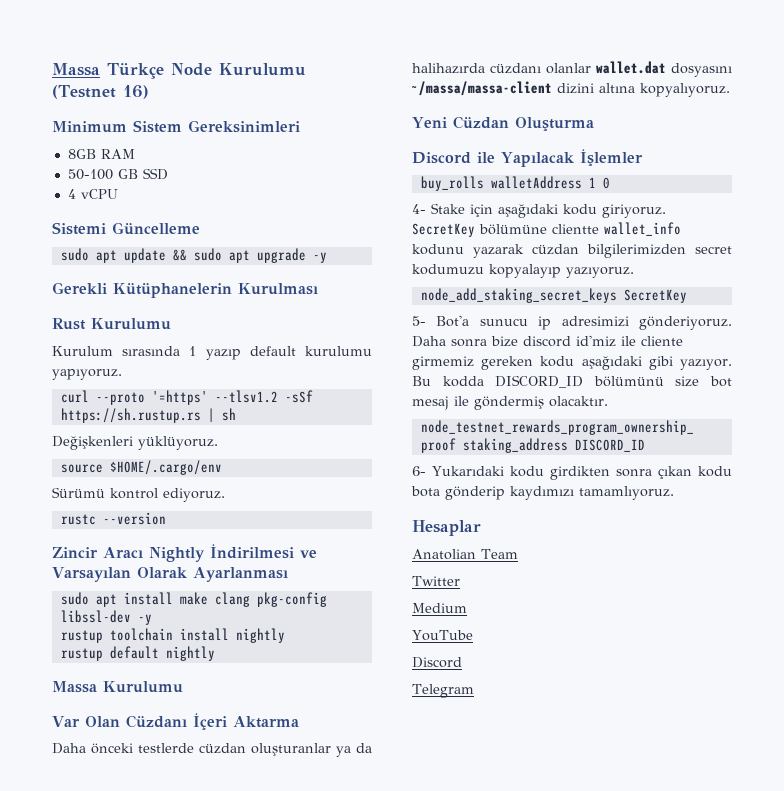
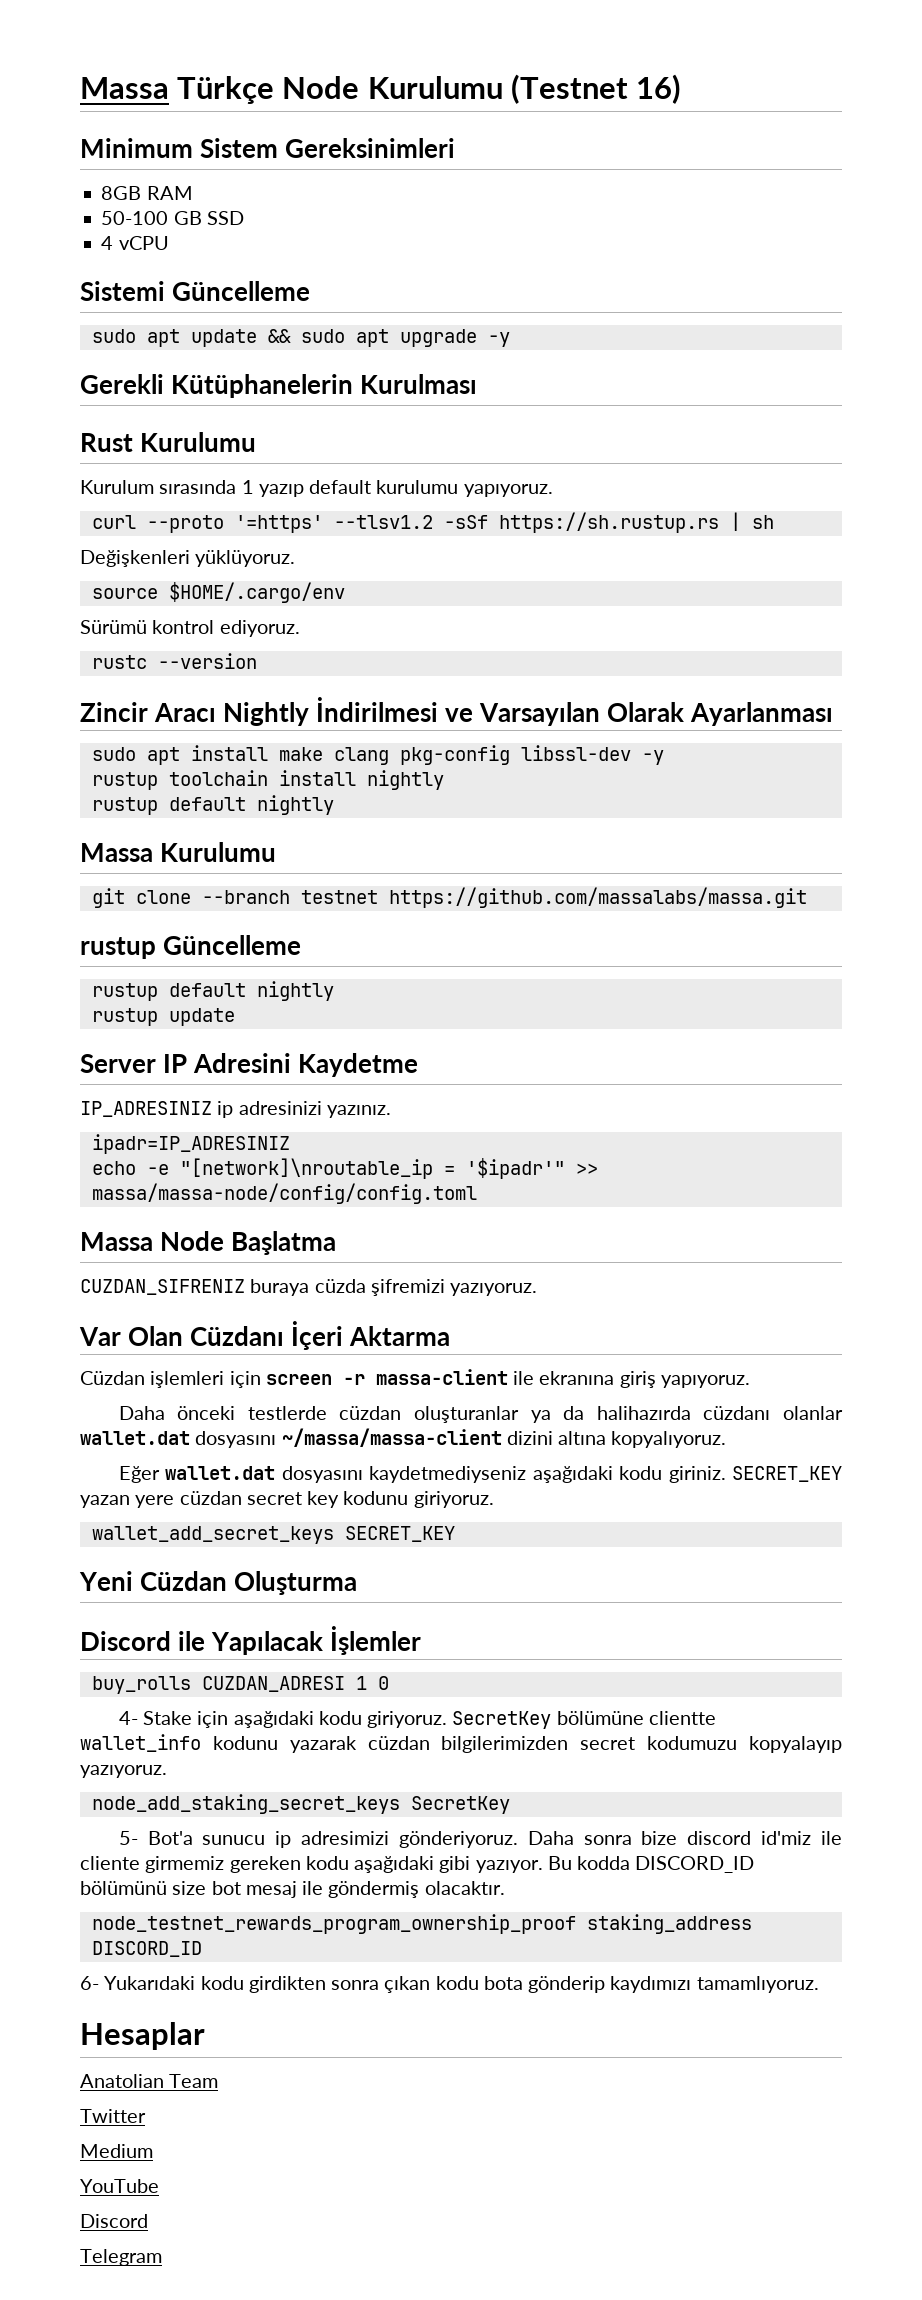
+ git clone --branch testnet https://github.com/massalabs/massa.git
+ rustup Güncelleme
+ rustup default nightly
+ rustup update
+ Server IP Adresini Kaydetme
+ IP_ADRESINIZ ip adresinizi yazınız.
+ ipadr=IP_ADRESINIZ
+ echo -e "[network]\nroutable_ip = '$ipadr'" >> massa/massa-node/config/config.toml
+ Massa Node Başlatma
+ CUZDAN_SIFRENIZ buraya cüzda şifremizi yazıyoruz.
+ Cüzdan işlemleri için screen -r massa-client ile ekranına giriş yapıyoruz.
+ Eğer wallet.dat dosyasını kaydetmediyseniz aşağıdaki kodu giriniz. SECRET_KEY yazan yere cüzdan secret key kodunu giriyoruz.
+ wallet_add_secret_keys SECRET_KEY
- buy_rolls walletAddress 1 0
+ buy_rolls CUZDAN_ADRESI 1 0

